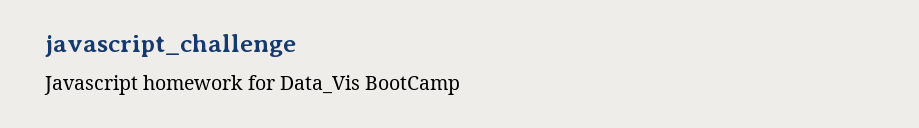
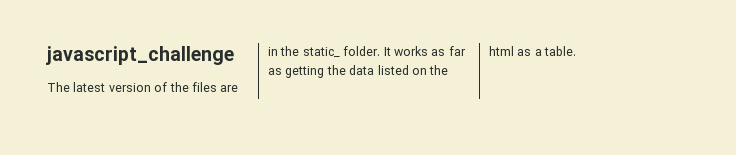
- Javascript homework for Data_Vis BootCamp
+ The latest version of the files are in the static_ folder. It works as far as getting the data listed on the html as a table.

